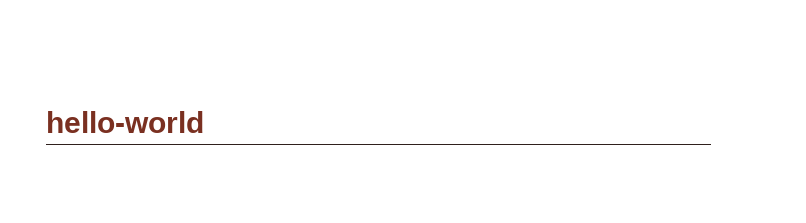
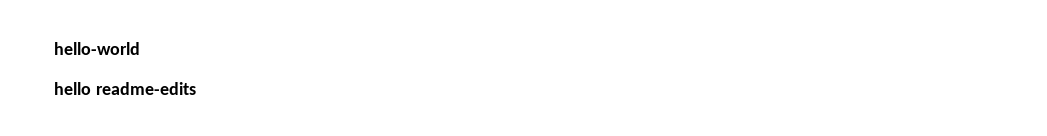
+ hello readme-edits

